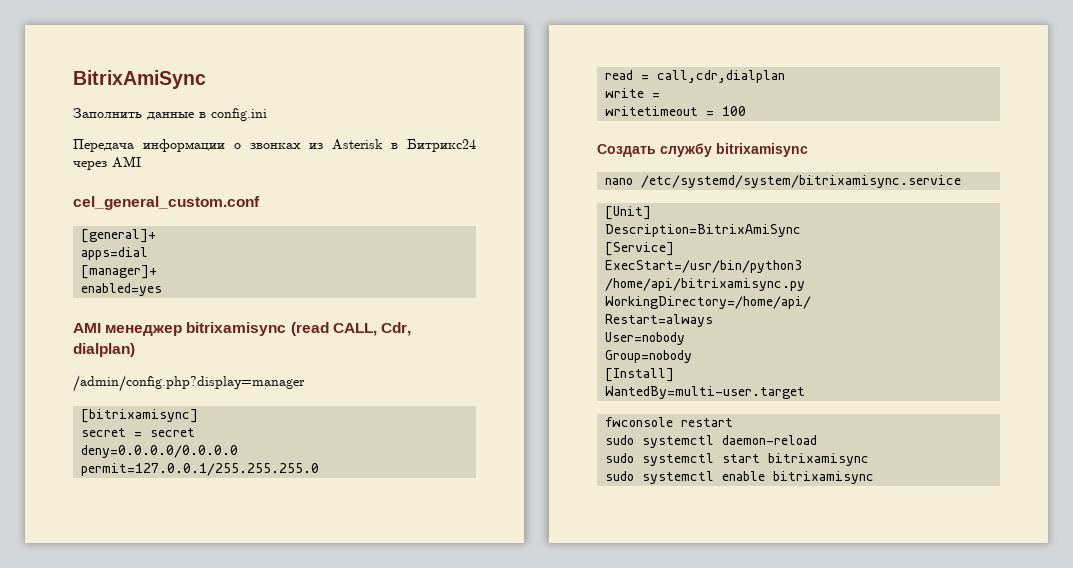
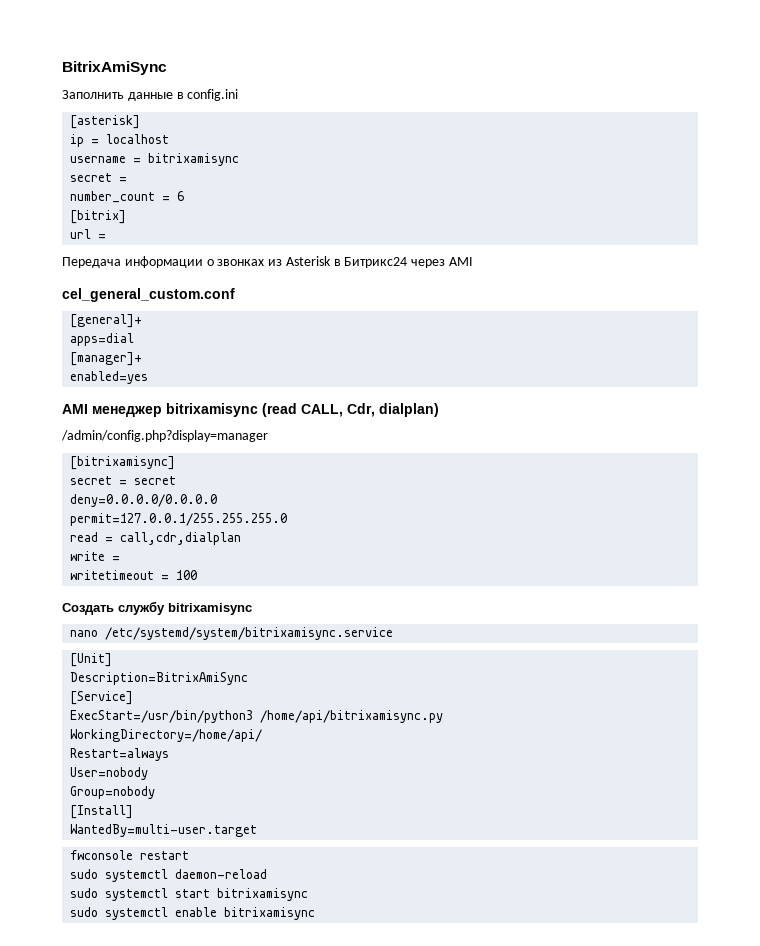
+ [asterisk]
+ ip = localhost
+ username = bitrixamisync
+ secret =
+ number_count = 6
+ [bitrix]
+ url =

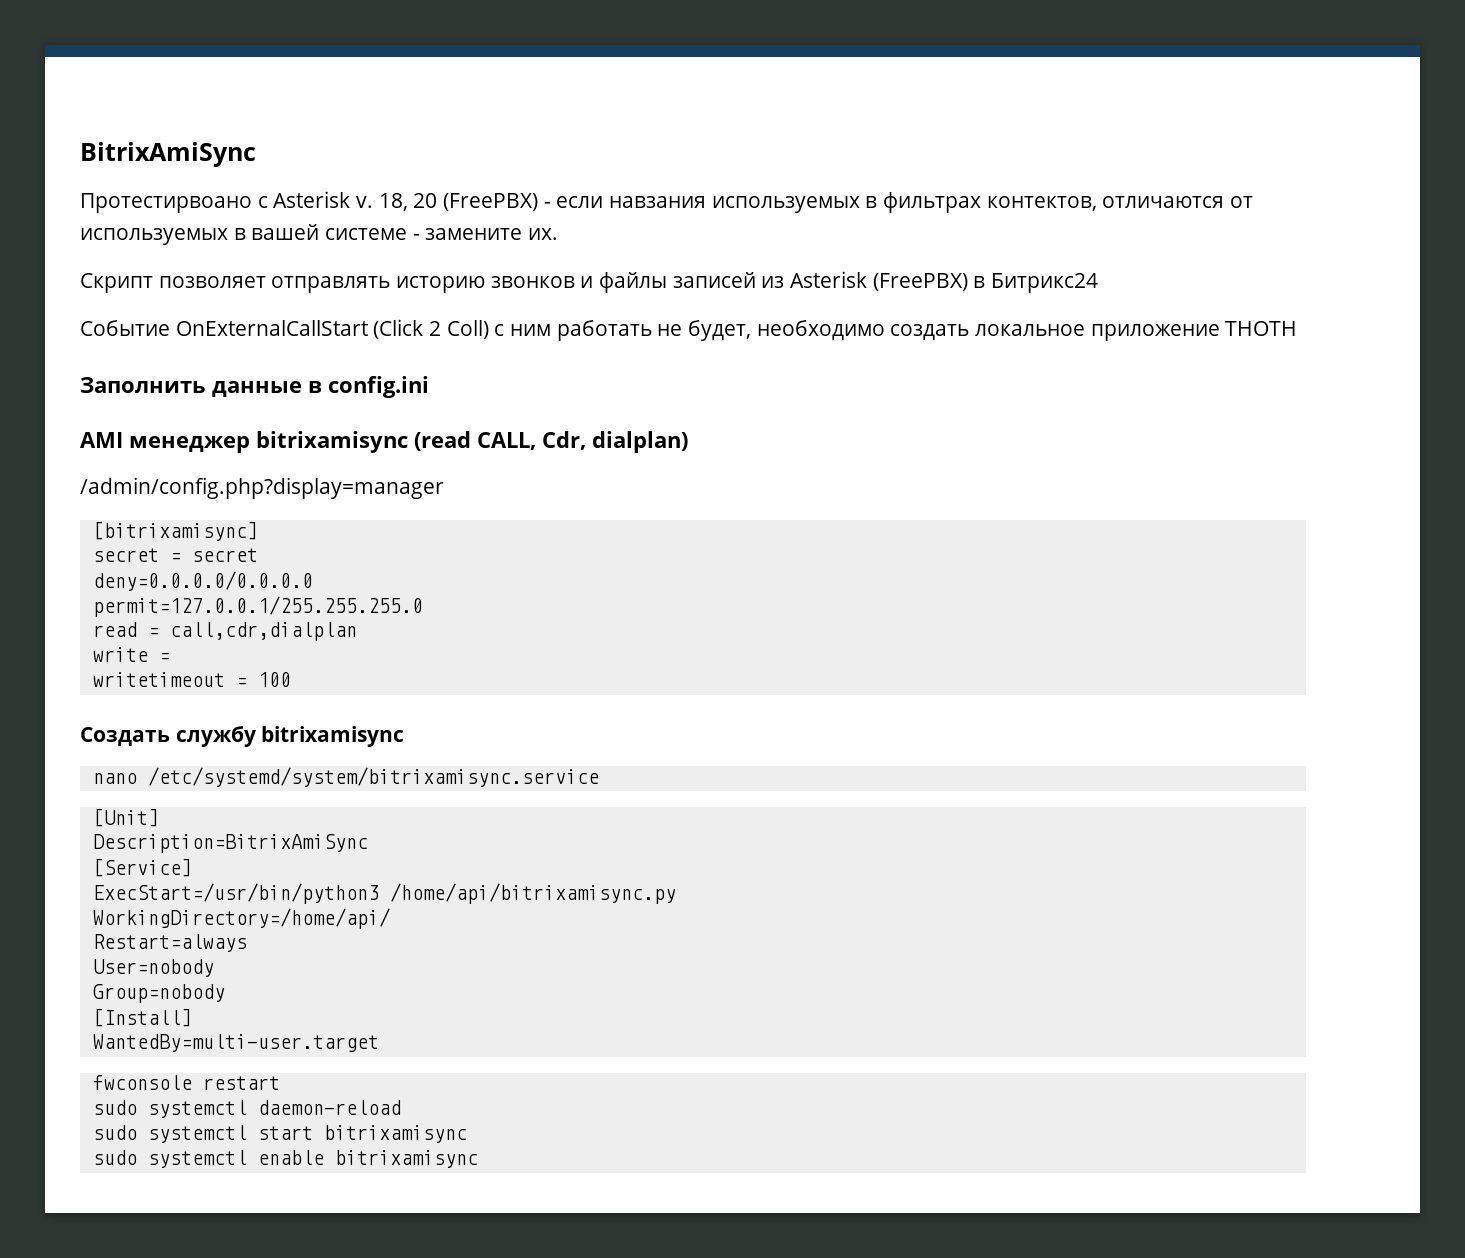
+ Протестирвоано с Asterisk v. 18, 20 (FreePBX) - если навзания используемых в фильтрах контектов, отличаются от используемых в вашей системе - замените их.
+ Скрипт позволяет отправлять историю звонков и файлы записей из Asterisk (FreePBX) в Битрикс24
+ Событие OnExternalCallStart (Click 2 Coll) с ним работать не будет, необходимо создать локальное приложение THOTH
  Заполнить данные в config.ini
- [asterisk]
- ip = localhost
- username = bitrixamisync
- secret =
- number_count = 6
- [bitrix]
- url =
- Передача информации о звонках из Asterisk в Битрикс24 через AMI
- cel_general_custom.conf
- [general]+
- apps=dial
- [manager]+
- enabled=yes

